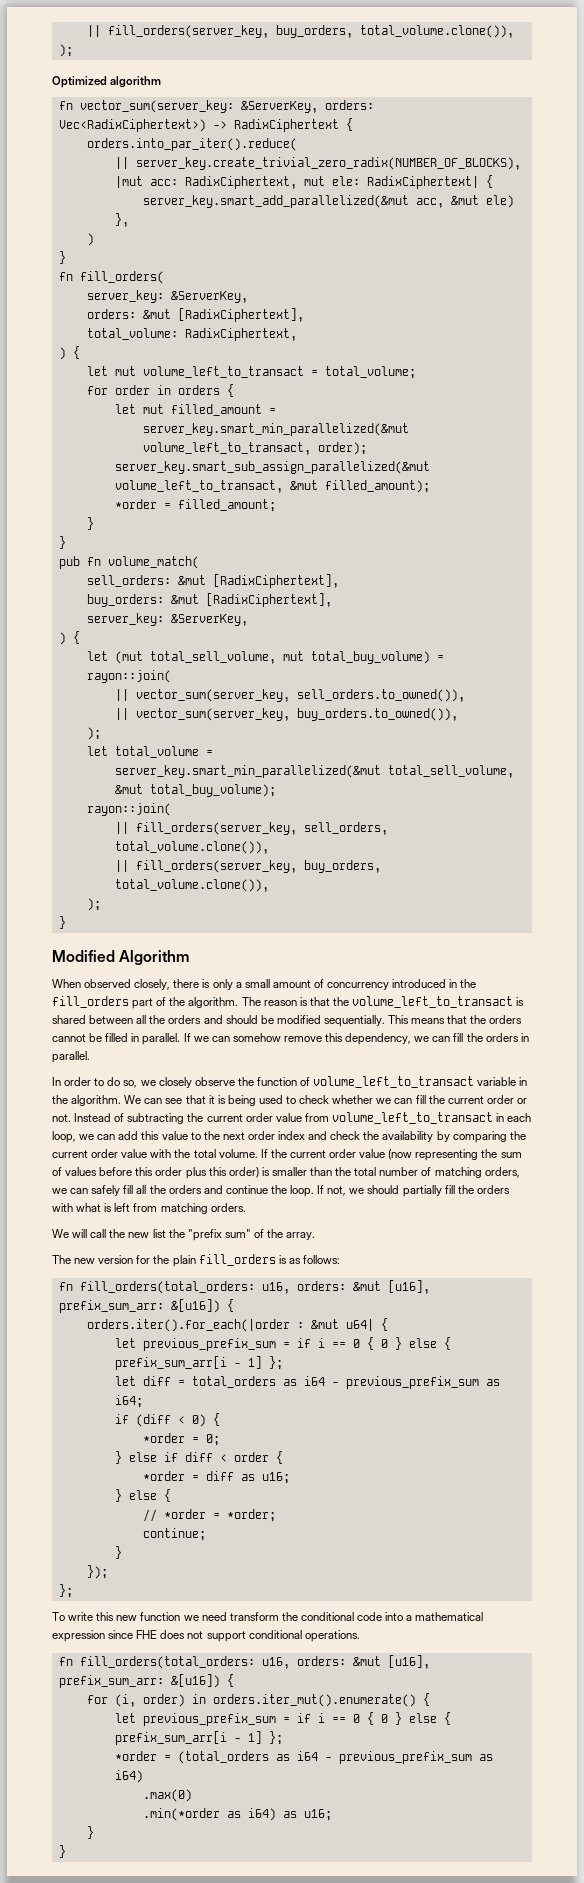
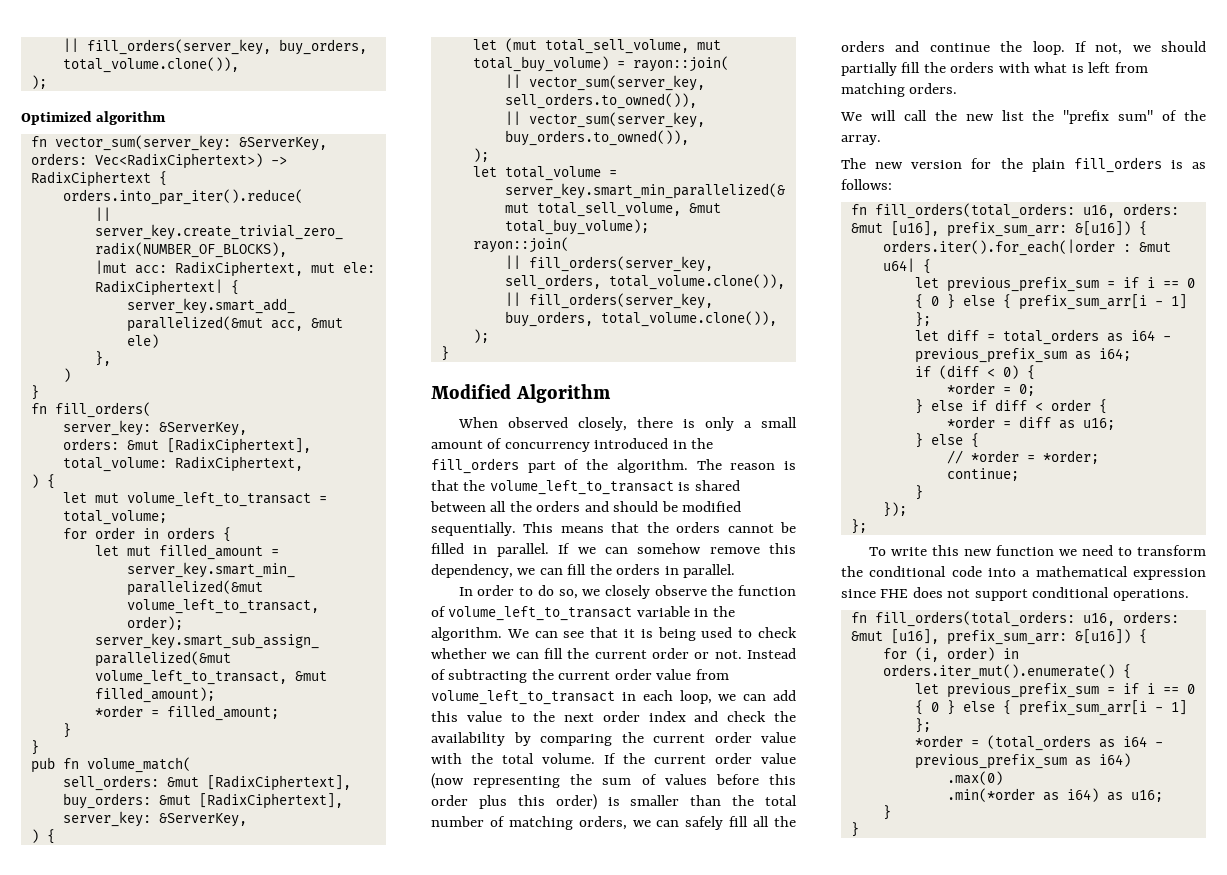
- To write this new function we need transform the conditional code into a mathematical expression since FHE does not support conditional operations.
+ To write this new function we need to transform the conditional code into a mathematical expression since FHE does not support conditional operations.

